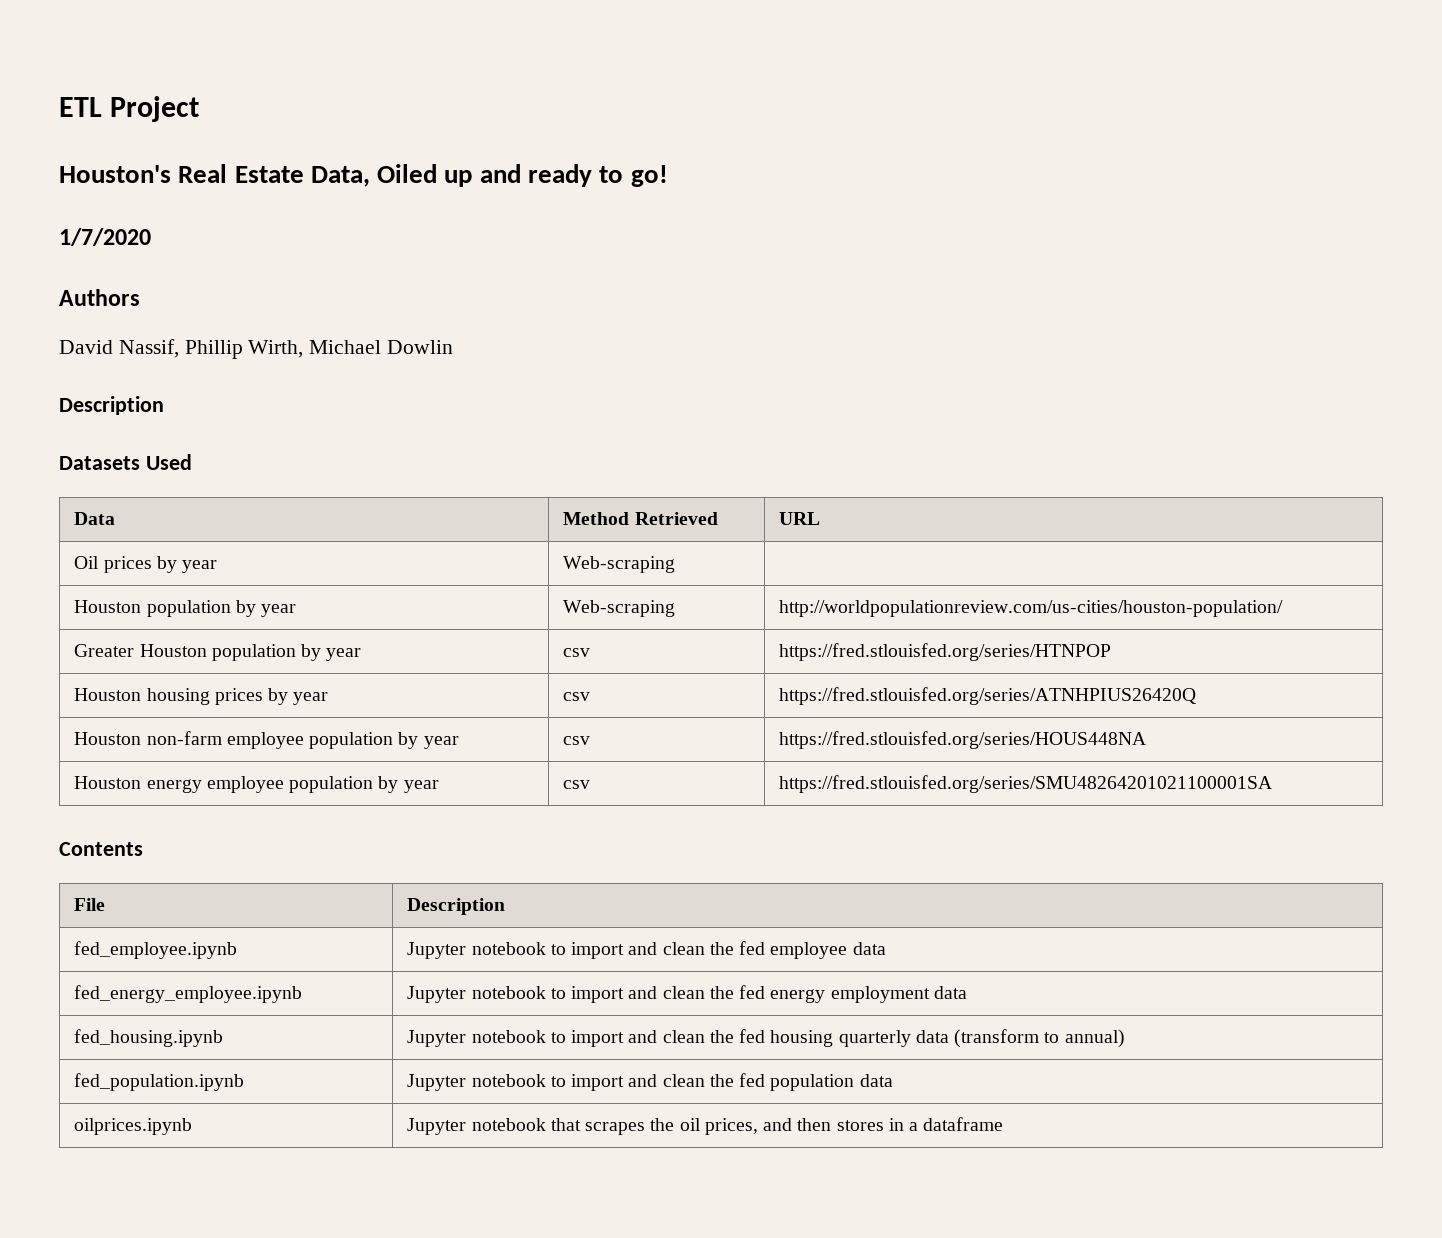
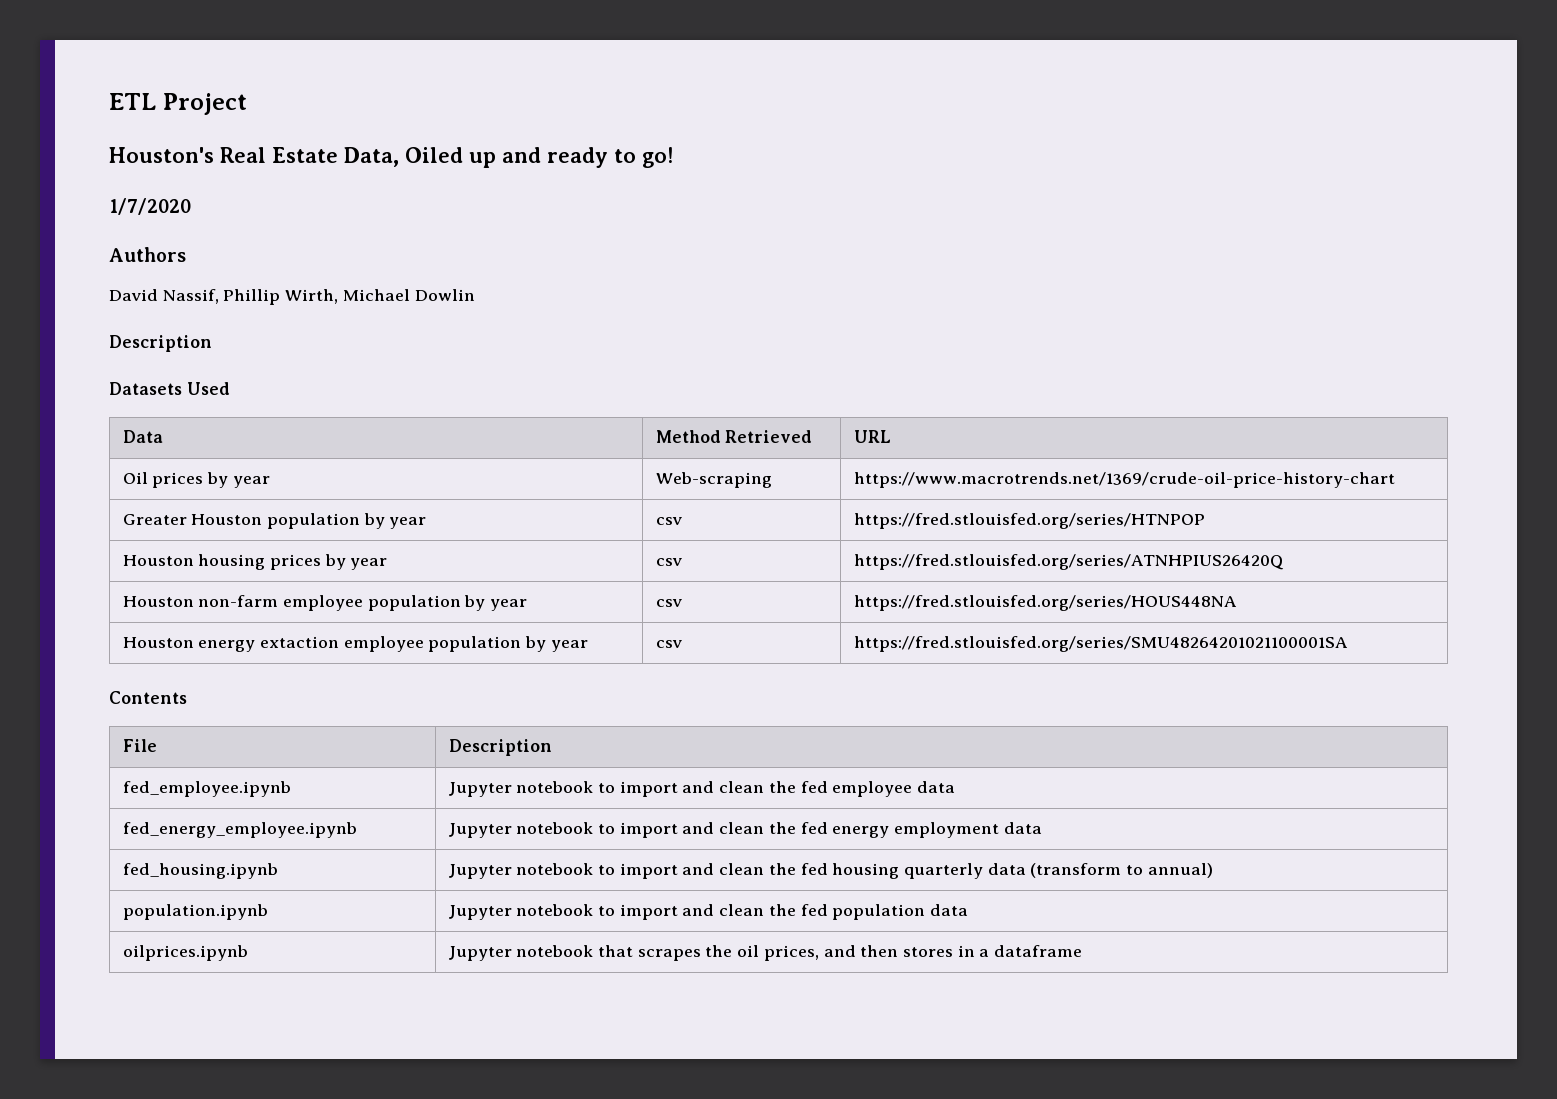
- Oil prices by year | Web-scraping |
- Houston population by year | Web-scraping | http://worldpopulationreview.com/us-cities/houston-population/
+ Oil prices by year | Web-scraping | https://www.macrotrends.net/1369/crude-oil-price-history-chart
- Houston energy employee population by year | csv | https://fred.stlouisfed.org/series/SMU48264201021100001SA
+ Houston energy extaction employee population by year | csv | https://fred.stlouisfed.org/series/SMU48264201021100001SA
- fed_population.ipynb | Jupyter notebook to import and clean the fed population data
+ population.ipynb | Jupyter notebook to import and clean the fed population data

